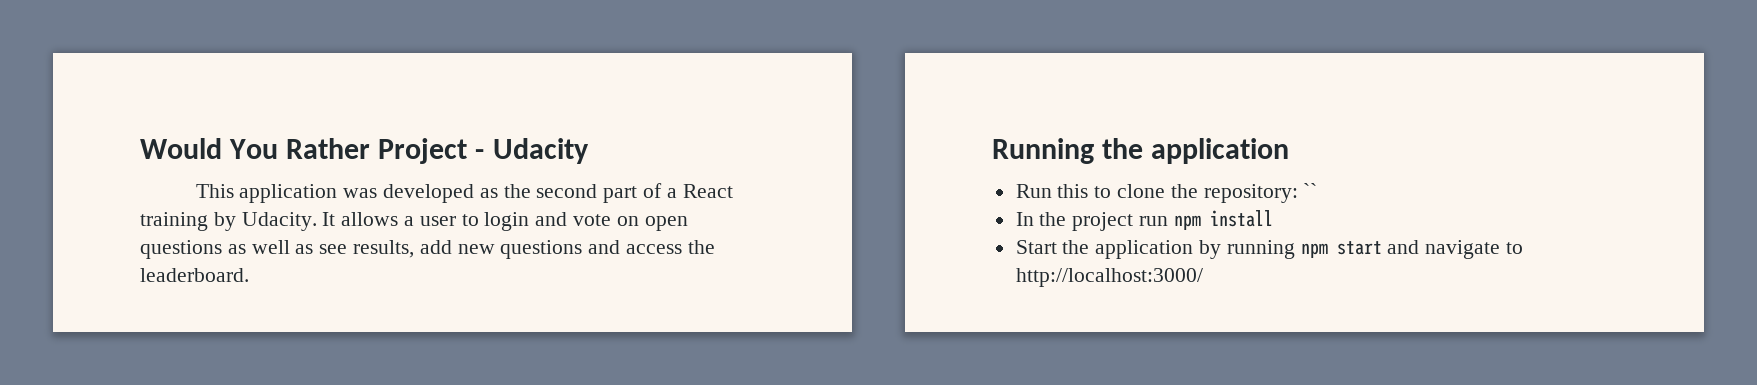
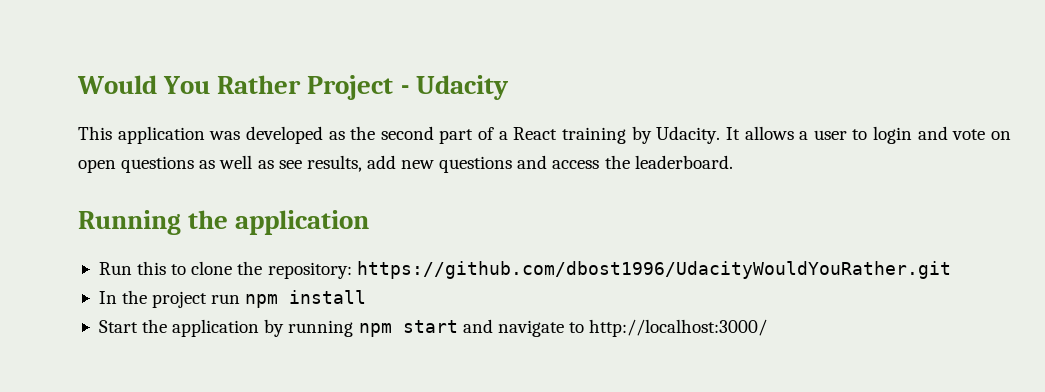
- Run this to clone the repository: ``
+ Run this to clone the repository: https://github.com/dbost1996/UdacityWouldYouRather.git

